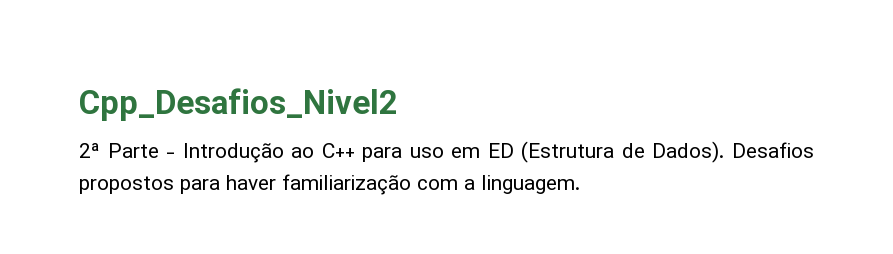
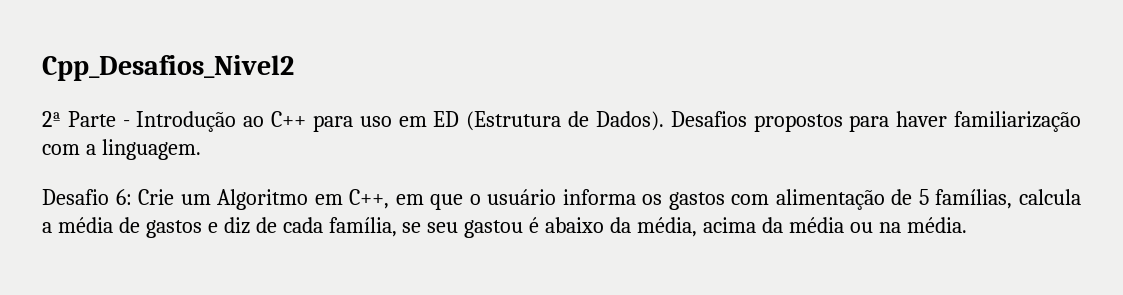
+ Desafio 6: Crie um Algoritmo em C++, em que o usuário informa os gastos com alimentação de 5 famílias, calcula a média de gastos e diz de cada família, se seu gastou é abaixo da média, acima da média ou na média.

